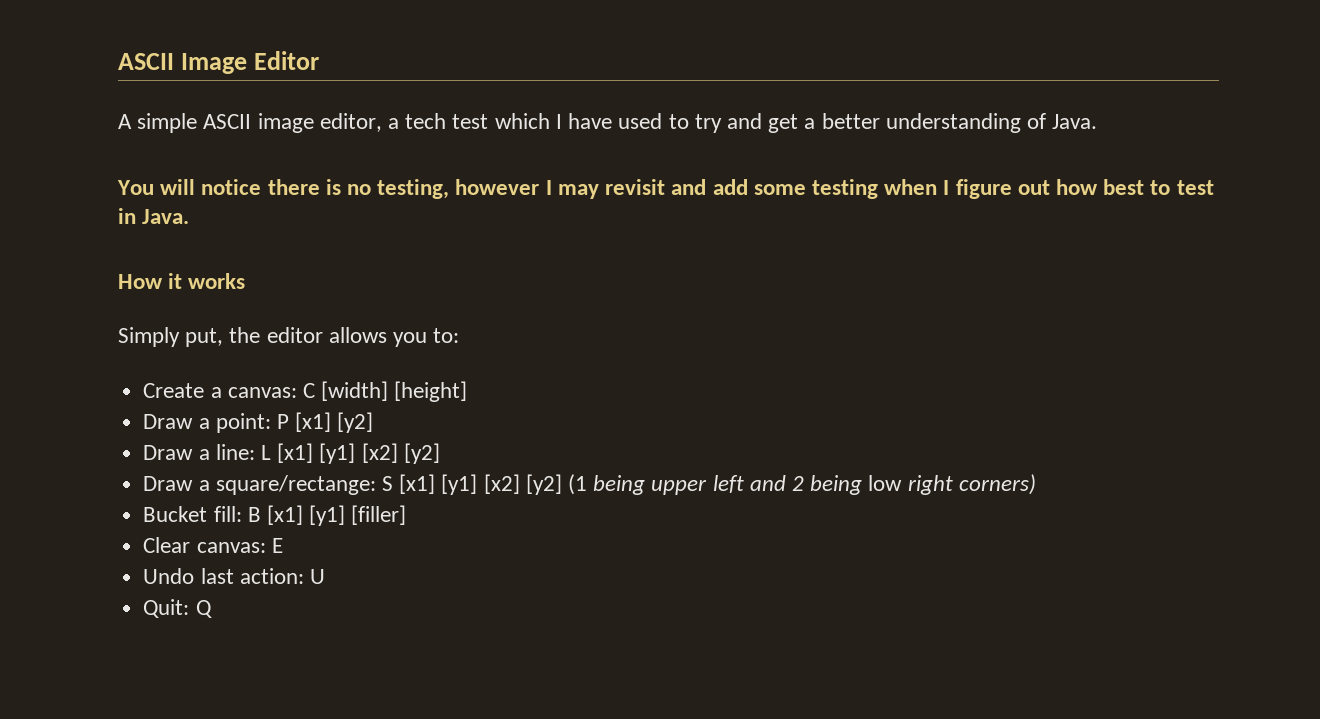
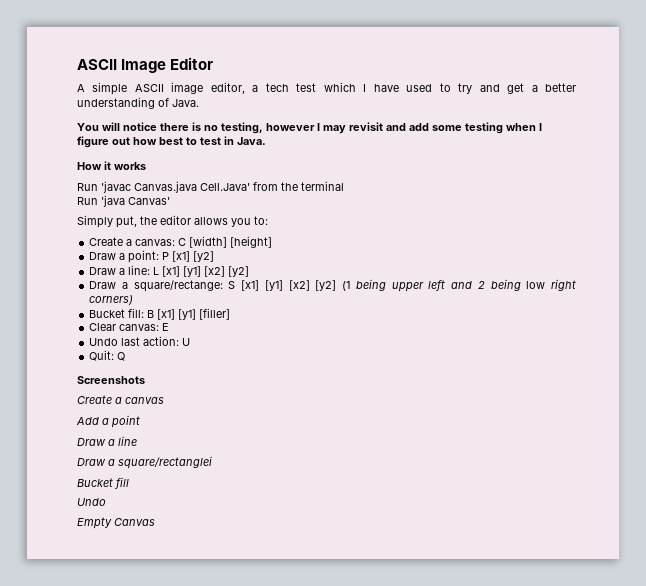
+ Run 'javac Canvas.java Cell.Java' from the terminal
+ Run 'java Canvas'
+ Screenshots
+ Create a canvas
+ Add a point
+ Draw a line
+ Draw a square/rectanglei
+ Bucket fill
+ Undo
+ Empty Canvas

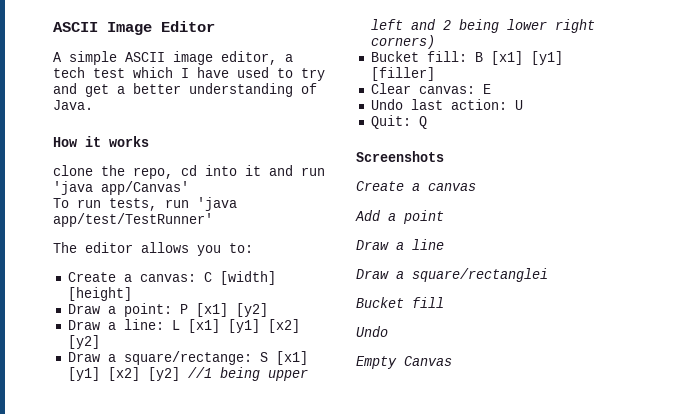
- You will notice there is no testing, however I may revisit and add some testing when I figure out how best to test in Java.
  How it works
- Run 'javac Canvas.java Cell.Java' from the terminal
- Run 'java Canvas'
- Simply put, the editor allows you to:
+ clone the repo, cd into it and run 'java app/Canvas'
+ To run tests, run 'java app/test/TestRunner'
+ The editor allows you to:
- Draw a square/rectange: S [x1] [y1] [x2] [y2] (1 being upper left and 2 being low right corners)
+ Draw a square/rectange: S [x1] [y1] [x2] [y2] //1 being upper left and 2 being lower right corners)

